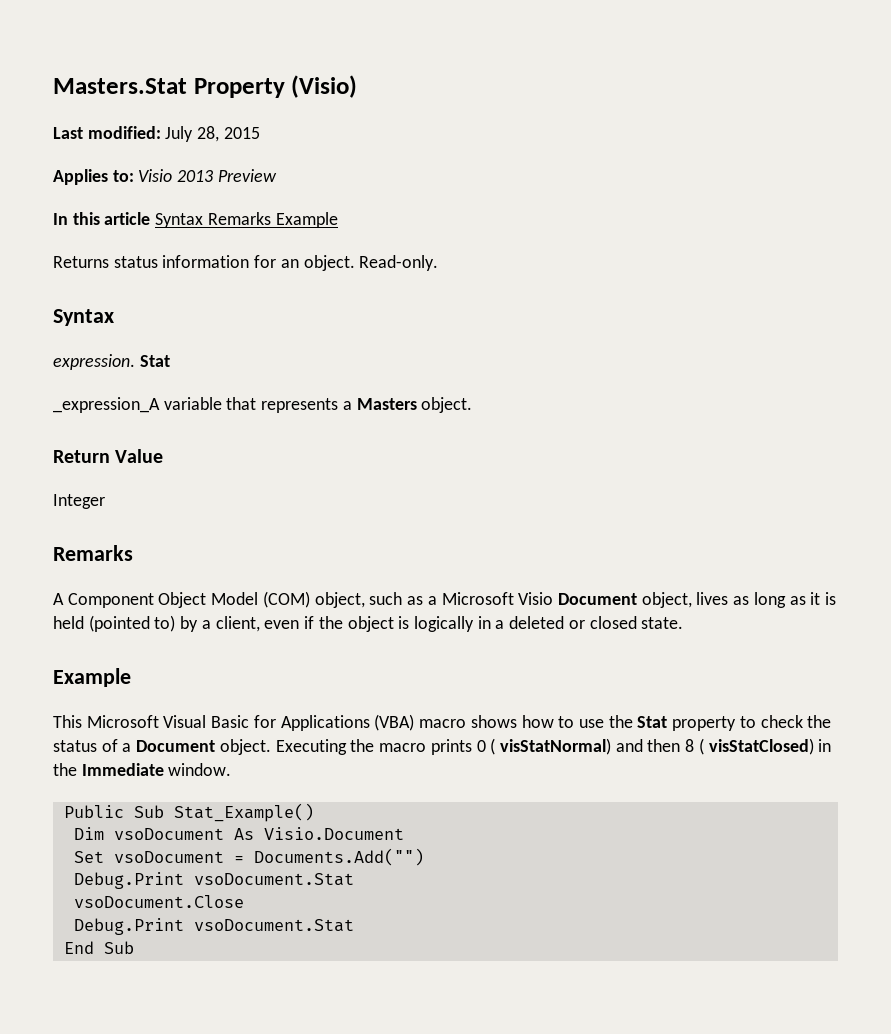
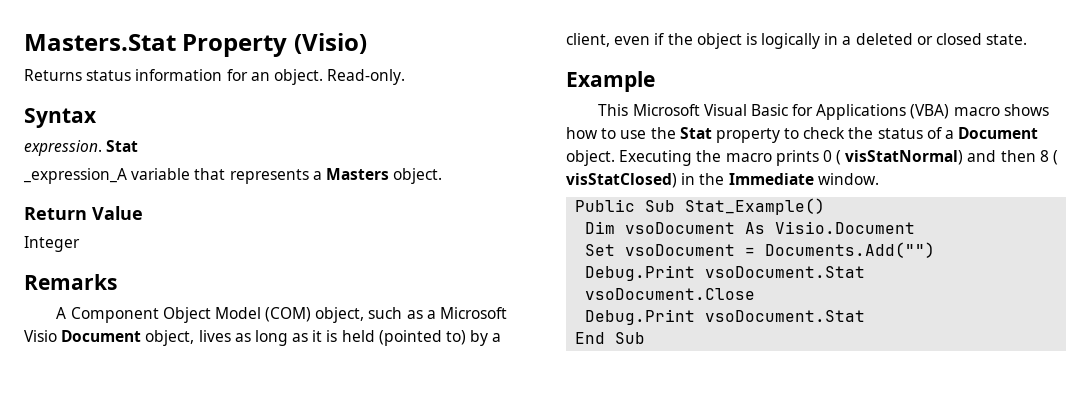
- Last modified: July 28, 2015
- Applies to: Visio 2013 Preview
- In this article Syntax Remarks Example

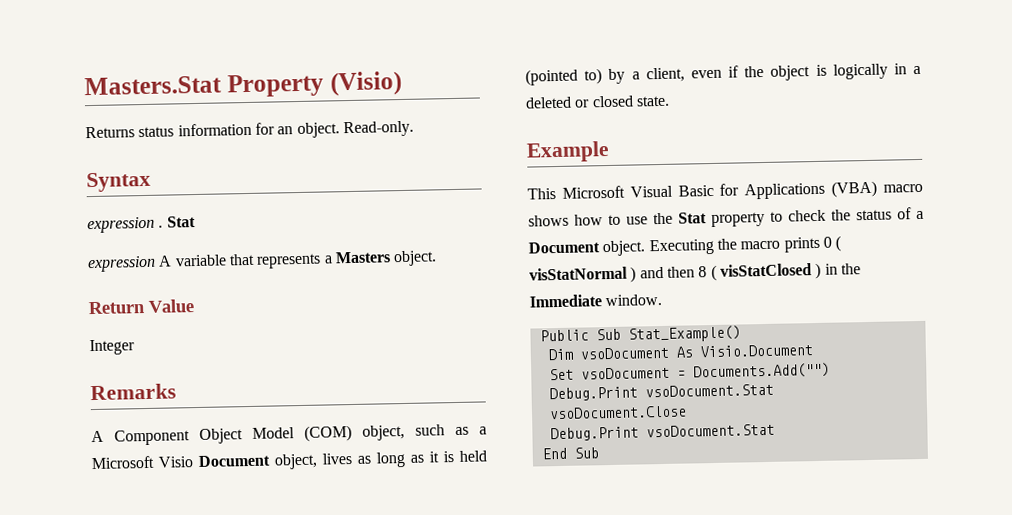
- expression.
+ expression .
- _expression_A variable that represents a Masters object.
+ expression A variable that represents a Masters object.
- Executing the macro prints 0 ( visStatNormal) and then 8 ( visStatClosed) in the Immediate window.
+ Executing the macro prints 0 ( visStatNormal ) and then 8 ( visStatClosed ) in the Immediate window.

